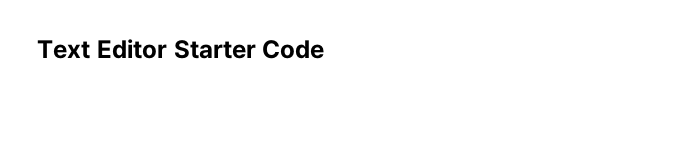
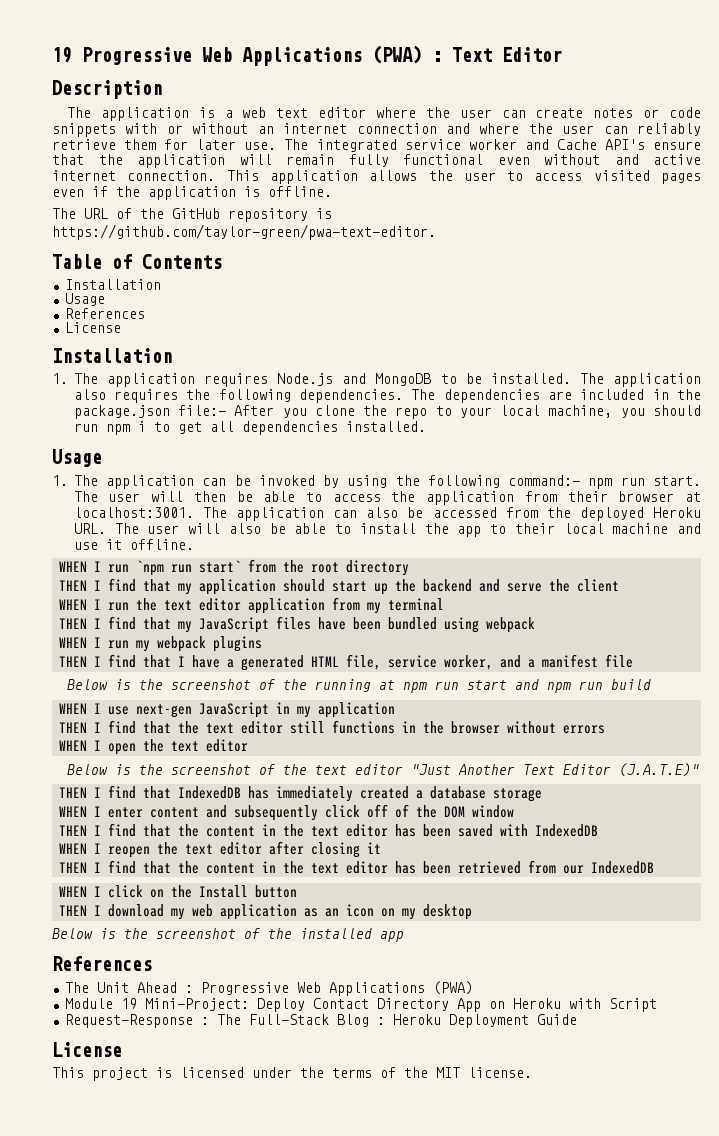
- Text Editor Starter Code
+ 19 Progressive Web Applications (PWA) : Text Editor
+ Description
+ The application is a web text editor where the user can create notes or code snippets with or without an internet connection and where the user can reliably retrieve them for later use. The integrated service worker and Cache API's ensure that the application will remain fully functional even without and active internet connection. This application allows the user to access visited pages even if the application is offline.
+ The URL of the GitHub repository is https://github.com/taylor-green/pwa-text-editor.
+ Table of Contents
+ Installation
+ Usage
+ References
+ License
+ Installation
+ 1. The application requires Node.js and MongoDB to be installed. The application also requires the following dependencies. The dependencies are included in the package.json file:- After you clone the repo to your local machine, you should run npm i to get all dependencies installed.
+ Usage
+ 1. The application can be invoked by using the following command:- npm run start. The user will then be able to access the application from their browser at localhost:3001. The application can also be accessed from the deployed Heroku URL. The user will also be able to install the app to their local machine and use it offline.
+ WHEN I run `npm run start` from the root directory
+ THEN I find that my application should start up the backend and serve the client
+ WHEN I run the text editor application from my terminal
+ THEN I find that my JavaScript files have been bundled using webpack
+ WHEN I run my webpack plugins
+ THEN I find that I have a generated HTML file, service worker, and a manifest file
+ Below is the screenshot of the running at npm run start and npm run build
+ WHEN I use next-gen JavaScript in my application
+ THEN I find that the text editor still functions in the browser without errors
+ WHEN I open the text editor
+ Below is the screenshot of the text editor "Just Another Text Editor (J.A.T.E)"
+ THEN I find that IndexedDB has immediately created a database storage
+ WHEN I enter content and subsequently click off of the DOM window
+ THEN I find that the content in the text editor has been saved with IndexedDB
+ WHEN I reopen the text editor after closing it
+ THEN I find that the content in the text editor has been retrieved from our IndexedDB
+ WHEN I click on the Install button
+ THEN I download my web application as an icon on my desktop
+ Below is the screenshot of the installed app
+ References
+ The Unit Ahead : Progressive Web Applications (PWA)
+ Module 19 Mini-Project: Deploy Contact Directory App on Heroku with Script
+ Request-Response : The Full-Stack Blog : Heroku Deployment Guide
+ License
+ This project is licensed under the terms of the MIT license.

